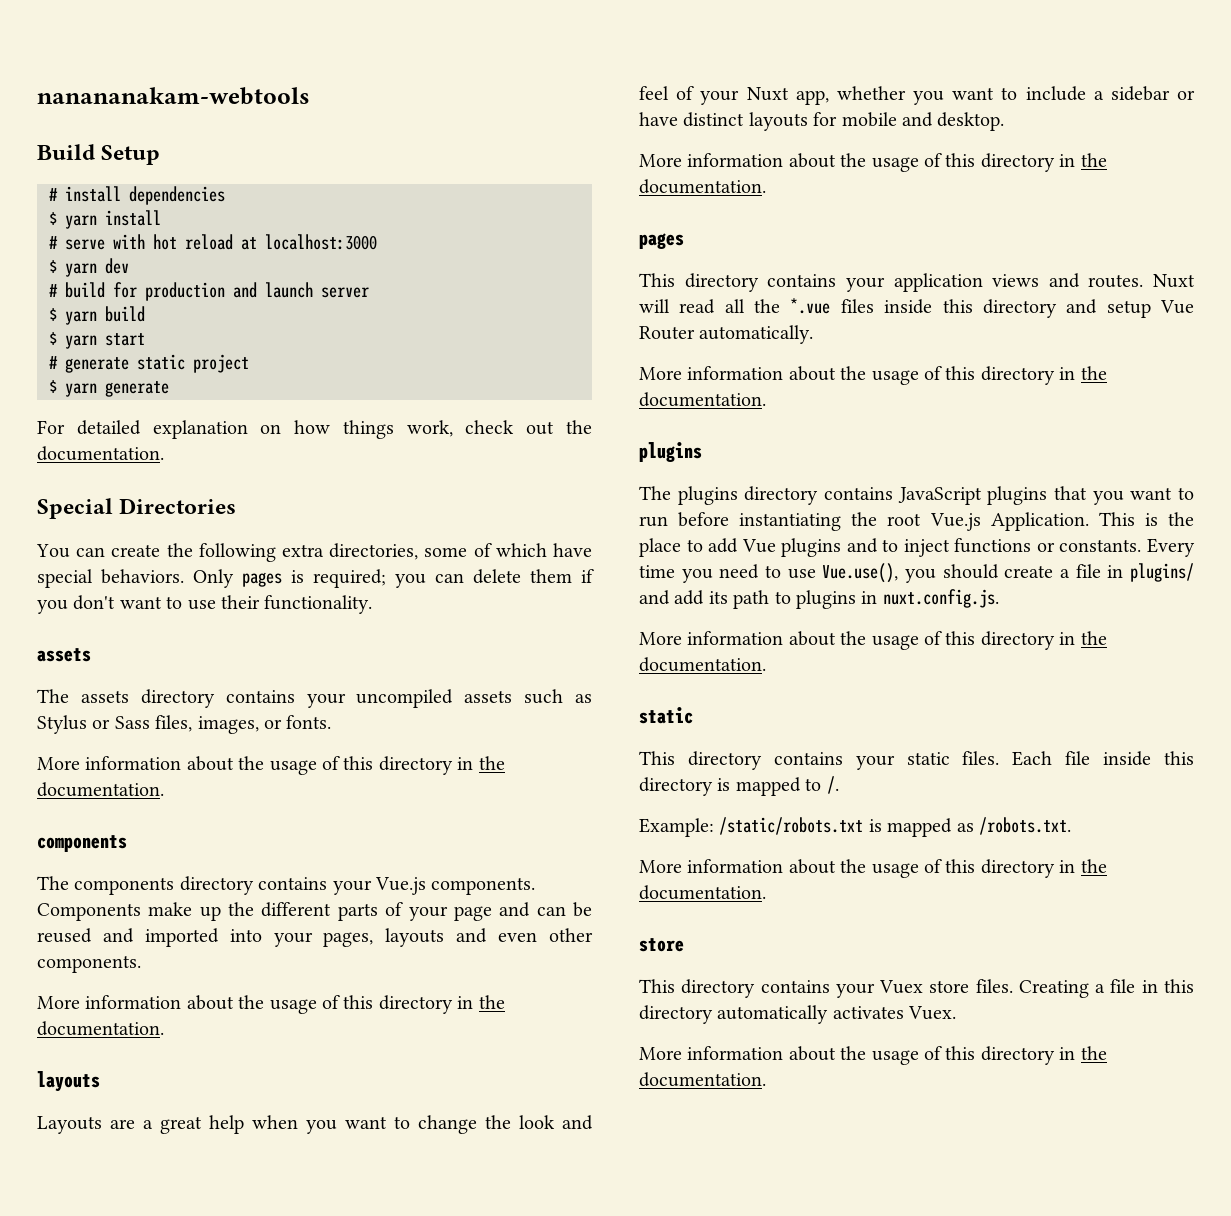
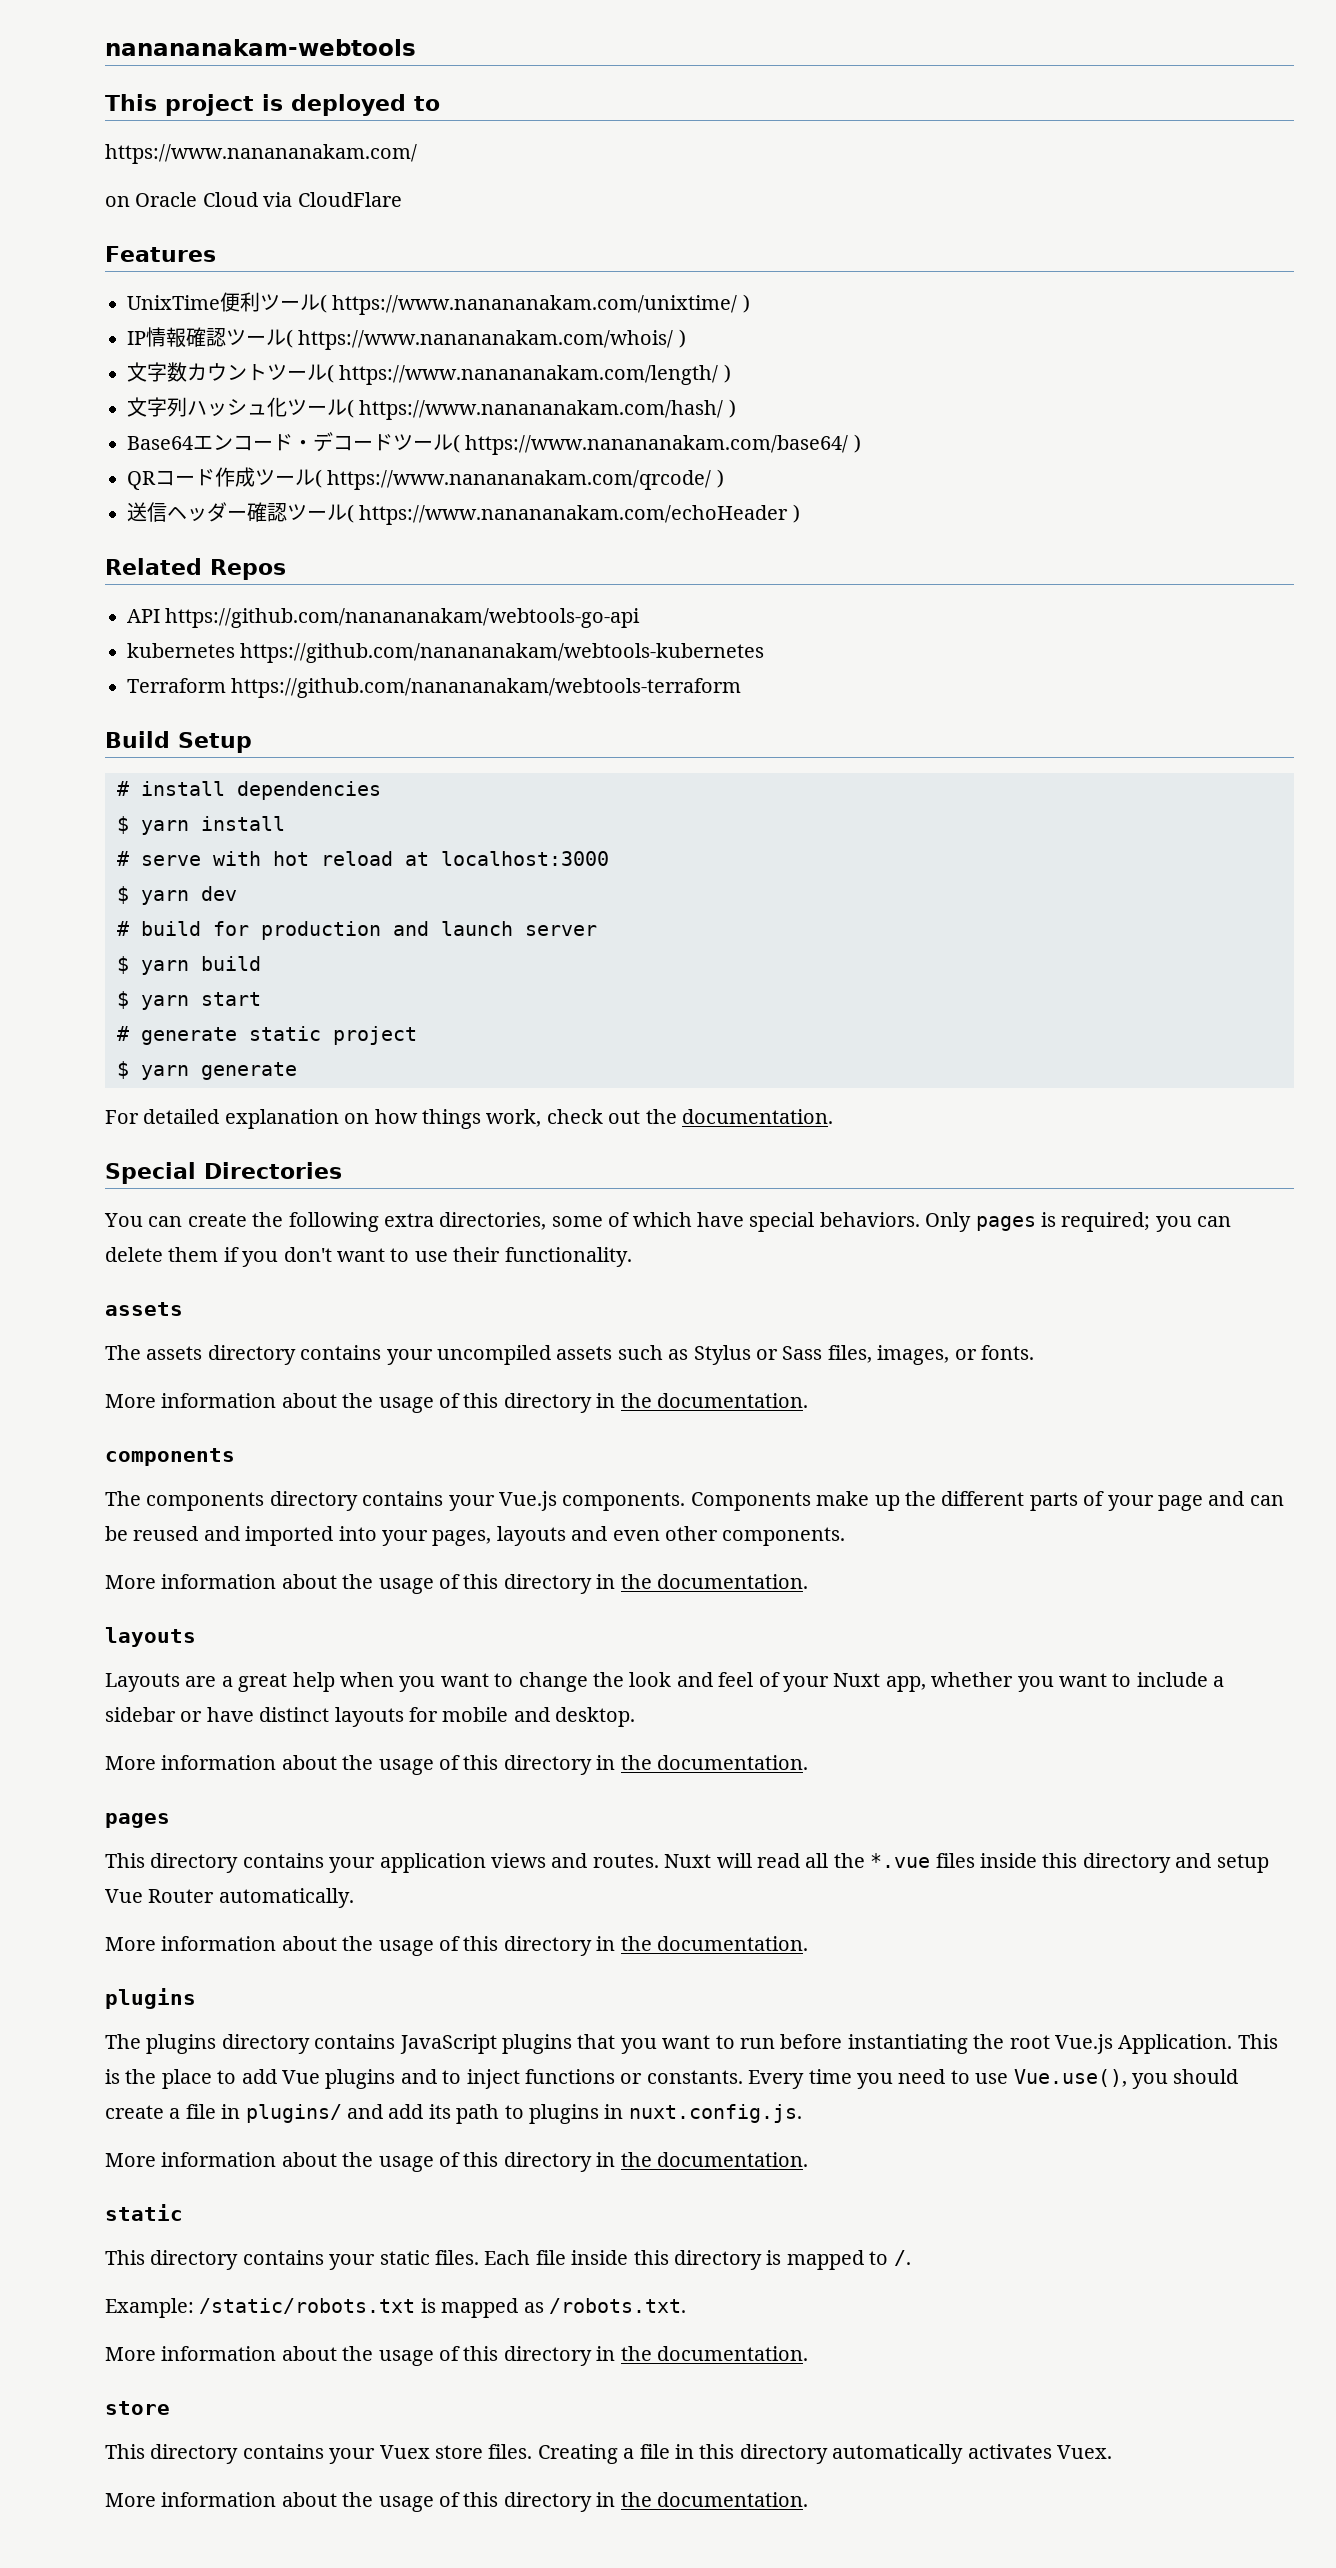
+ This project is deployed to
+ https://www.nanananakam.com/
+ on Oracle Cloud via CloudFlare
+ Features
+ UnixTime便利ツール( https://www.nanananakam.com/unixtime/ )
+ IP情報確認ツール( https://www.nanananakam.com/whois/ )
+ 文字数カウントツール( https://www.nanananakam.com/length/ )
+ 文字列ハッシュ化ツール( https://www.nanananakam.com/hash/ )
+ Base64エンコード・デコードツール( https://www.nanananakam.com/base64/ )
+ QRコード作成ツール( https://www.nanananakam.com/qrcode/ )
+ 送信ヘッダー確認ツール( https://www.nanananakam.com/echoHeader )
+ Related Repos
+ API https://github.com/nanananakam/webtools-go-api
+ kubernetes https://github.com/nanananakam/webtools-kubernetes
+ Terraform https://github.com/nanananakam/webtools-terraform

